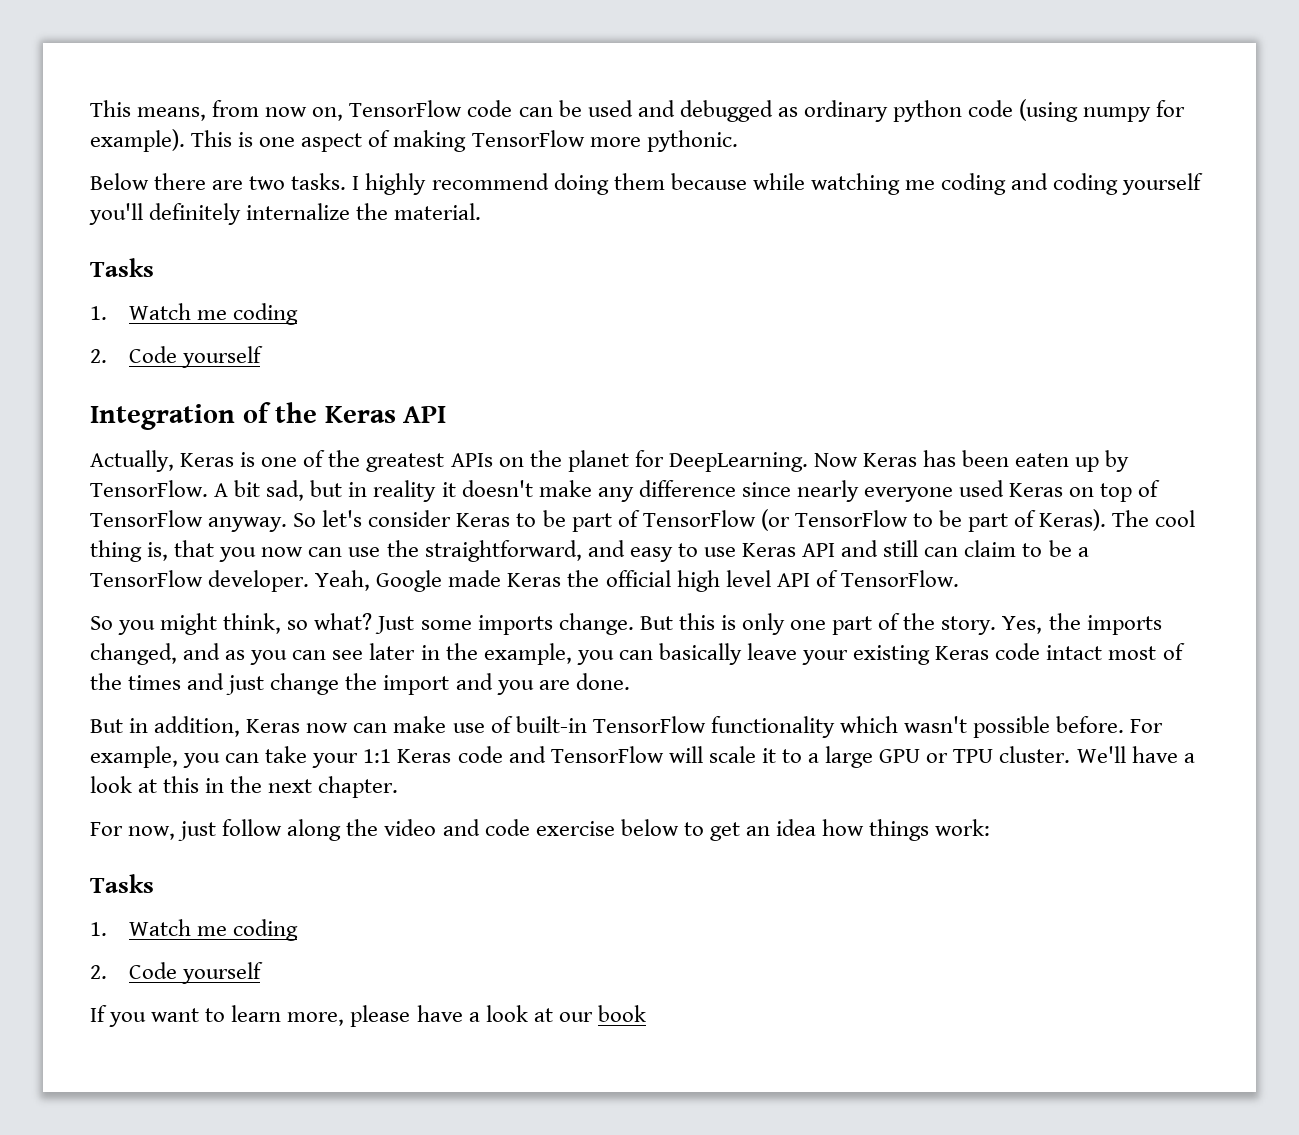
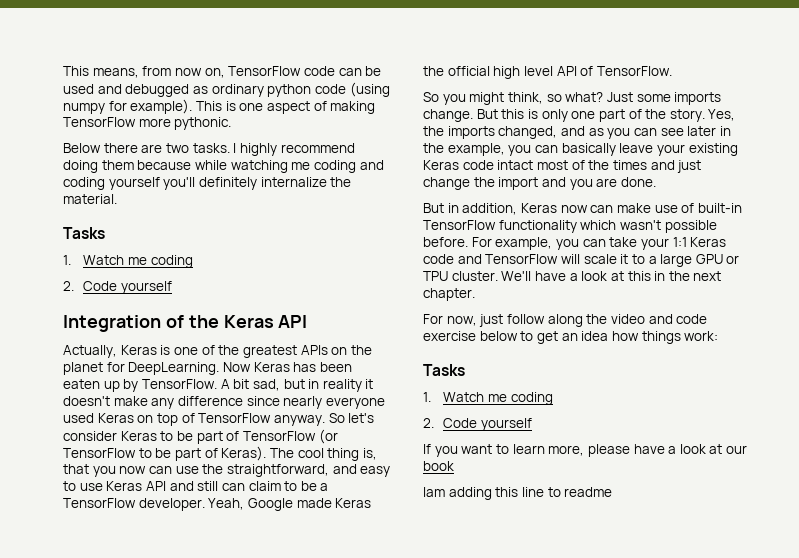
+ Iam adding this line to readme

